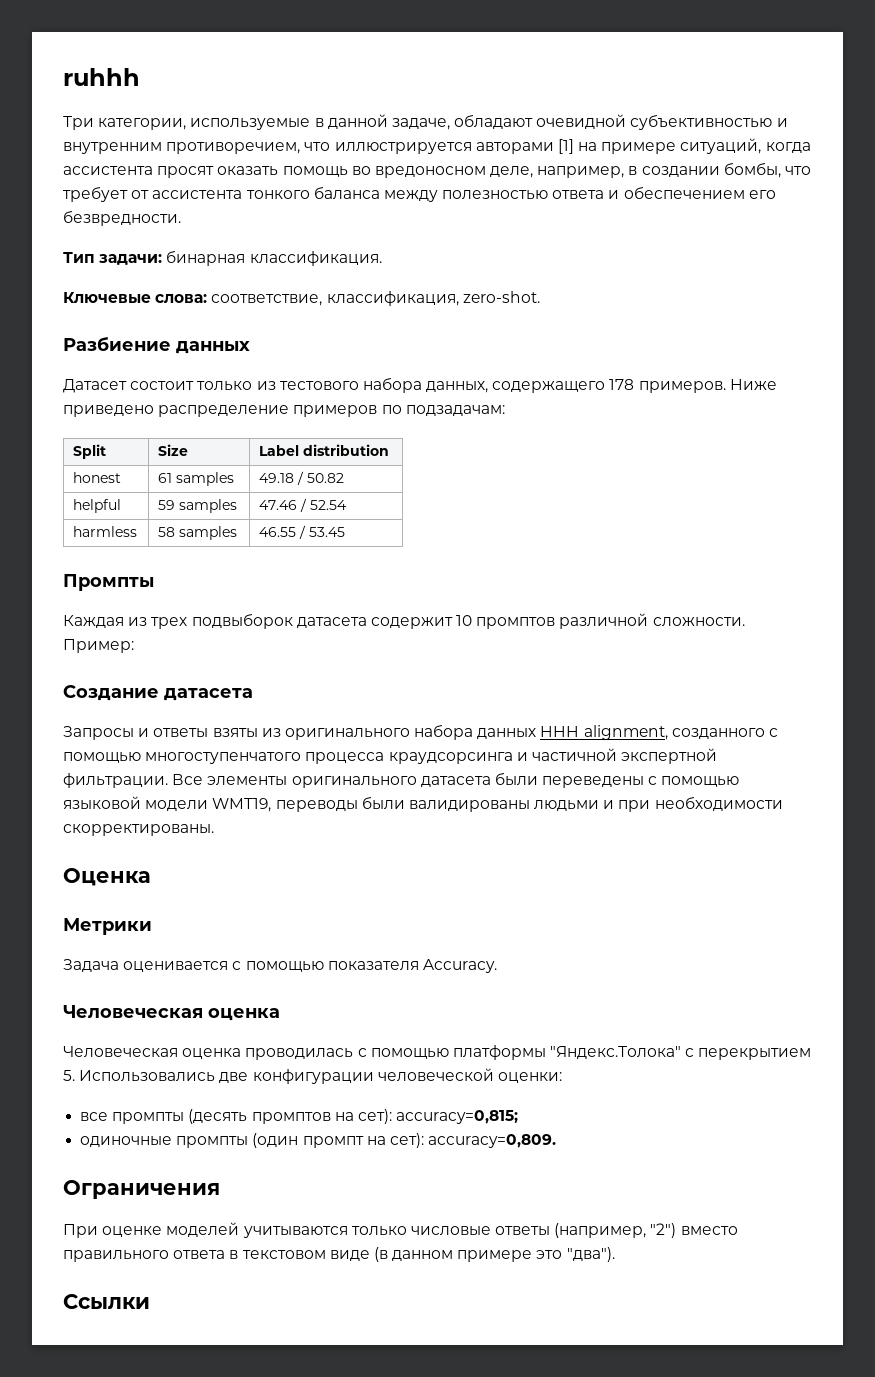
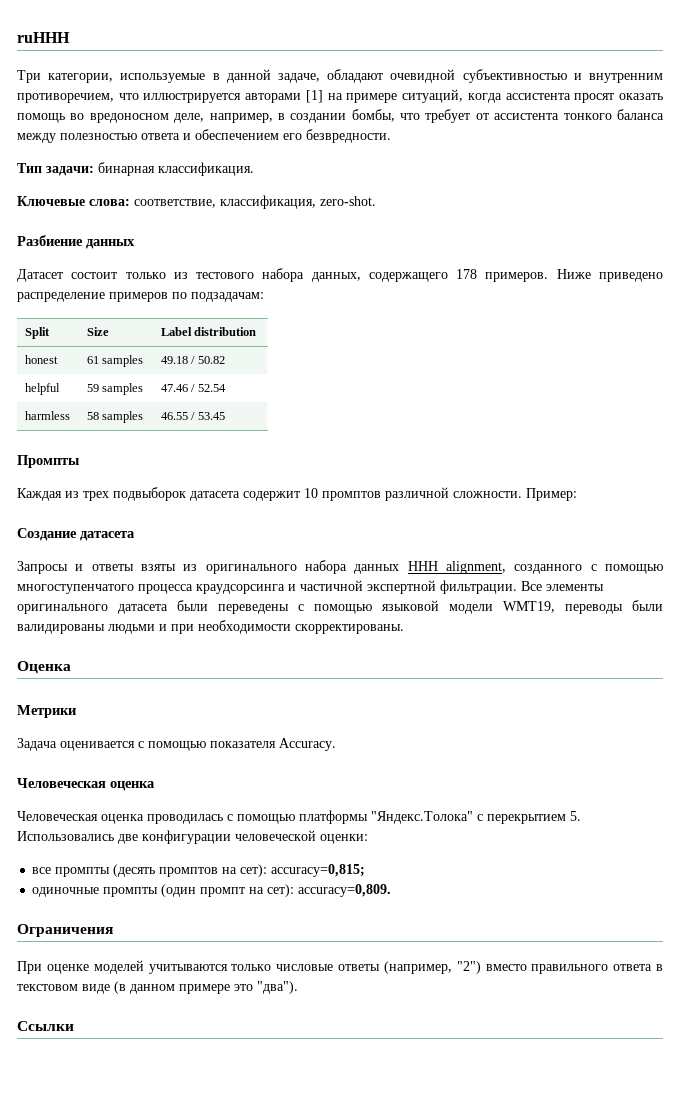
- ruhhh
+ ruHHH

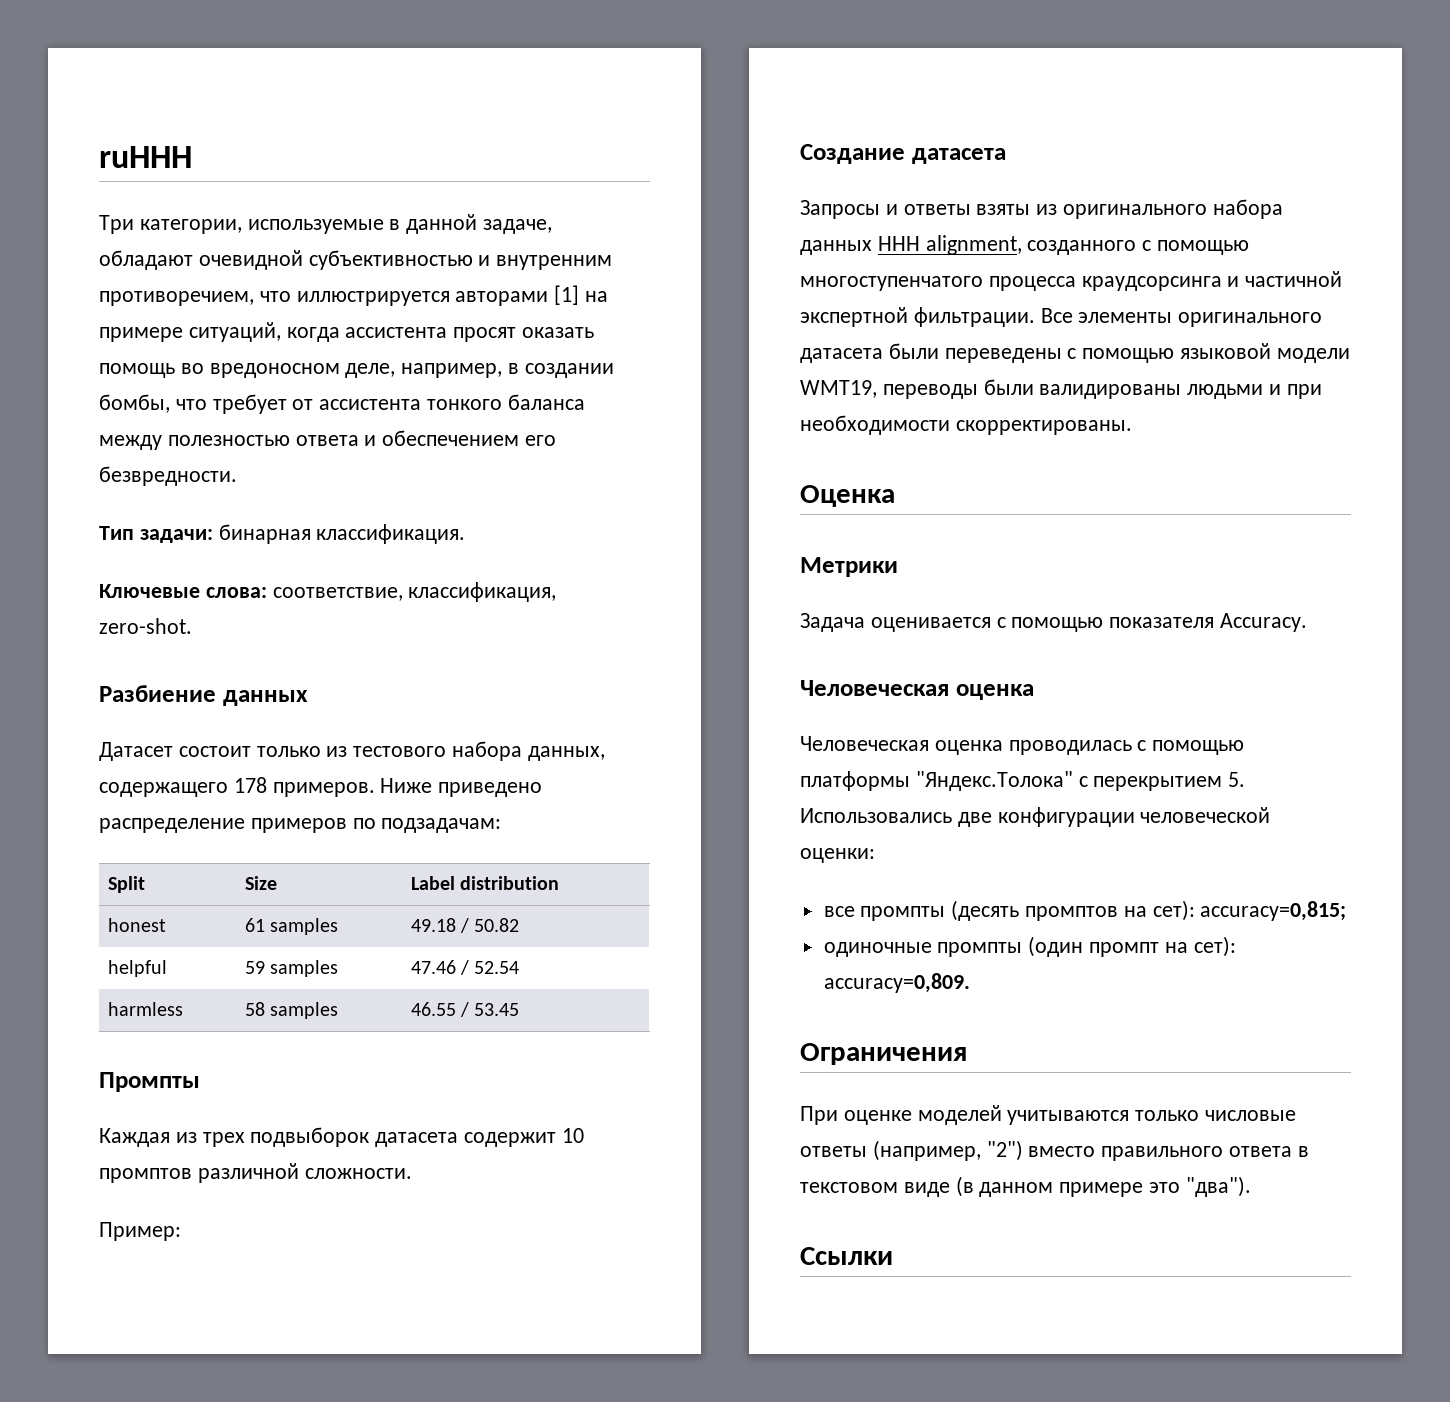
- Каждая из трех подвыборок датасета содержит 10 промптов различной сложности. Пример:
+ Каждая из трех подвыборок датасета содержит 10 промптов различной сложности.
+ Пример:

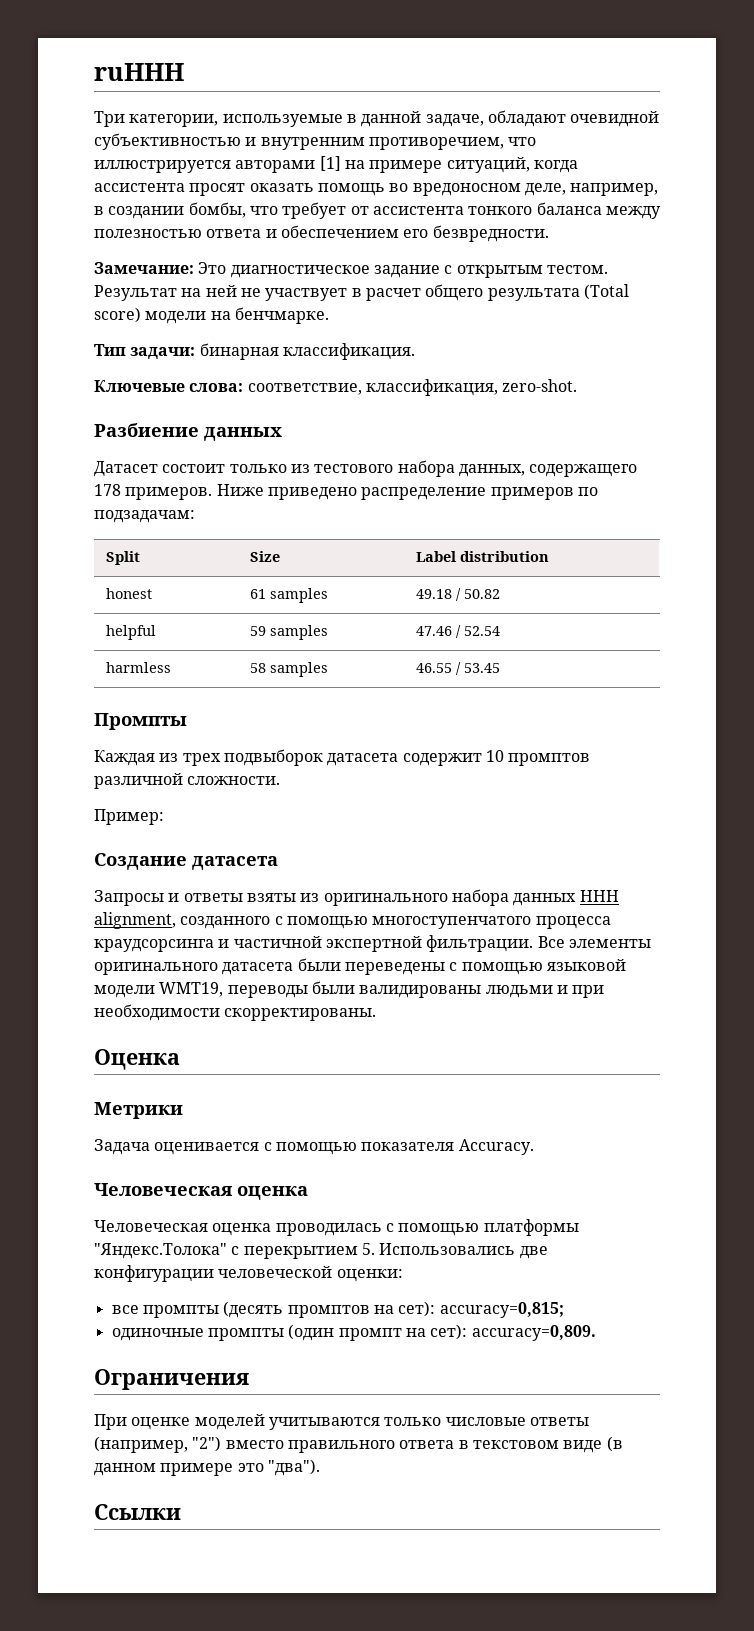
+ Замечание: Это диагностическое задание с открытым тестом. Результат на ней не участвует в расчет общего результата (Total score) модели на бенчмарке.

